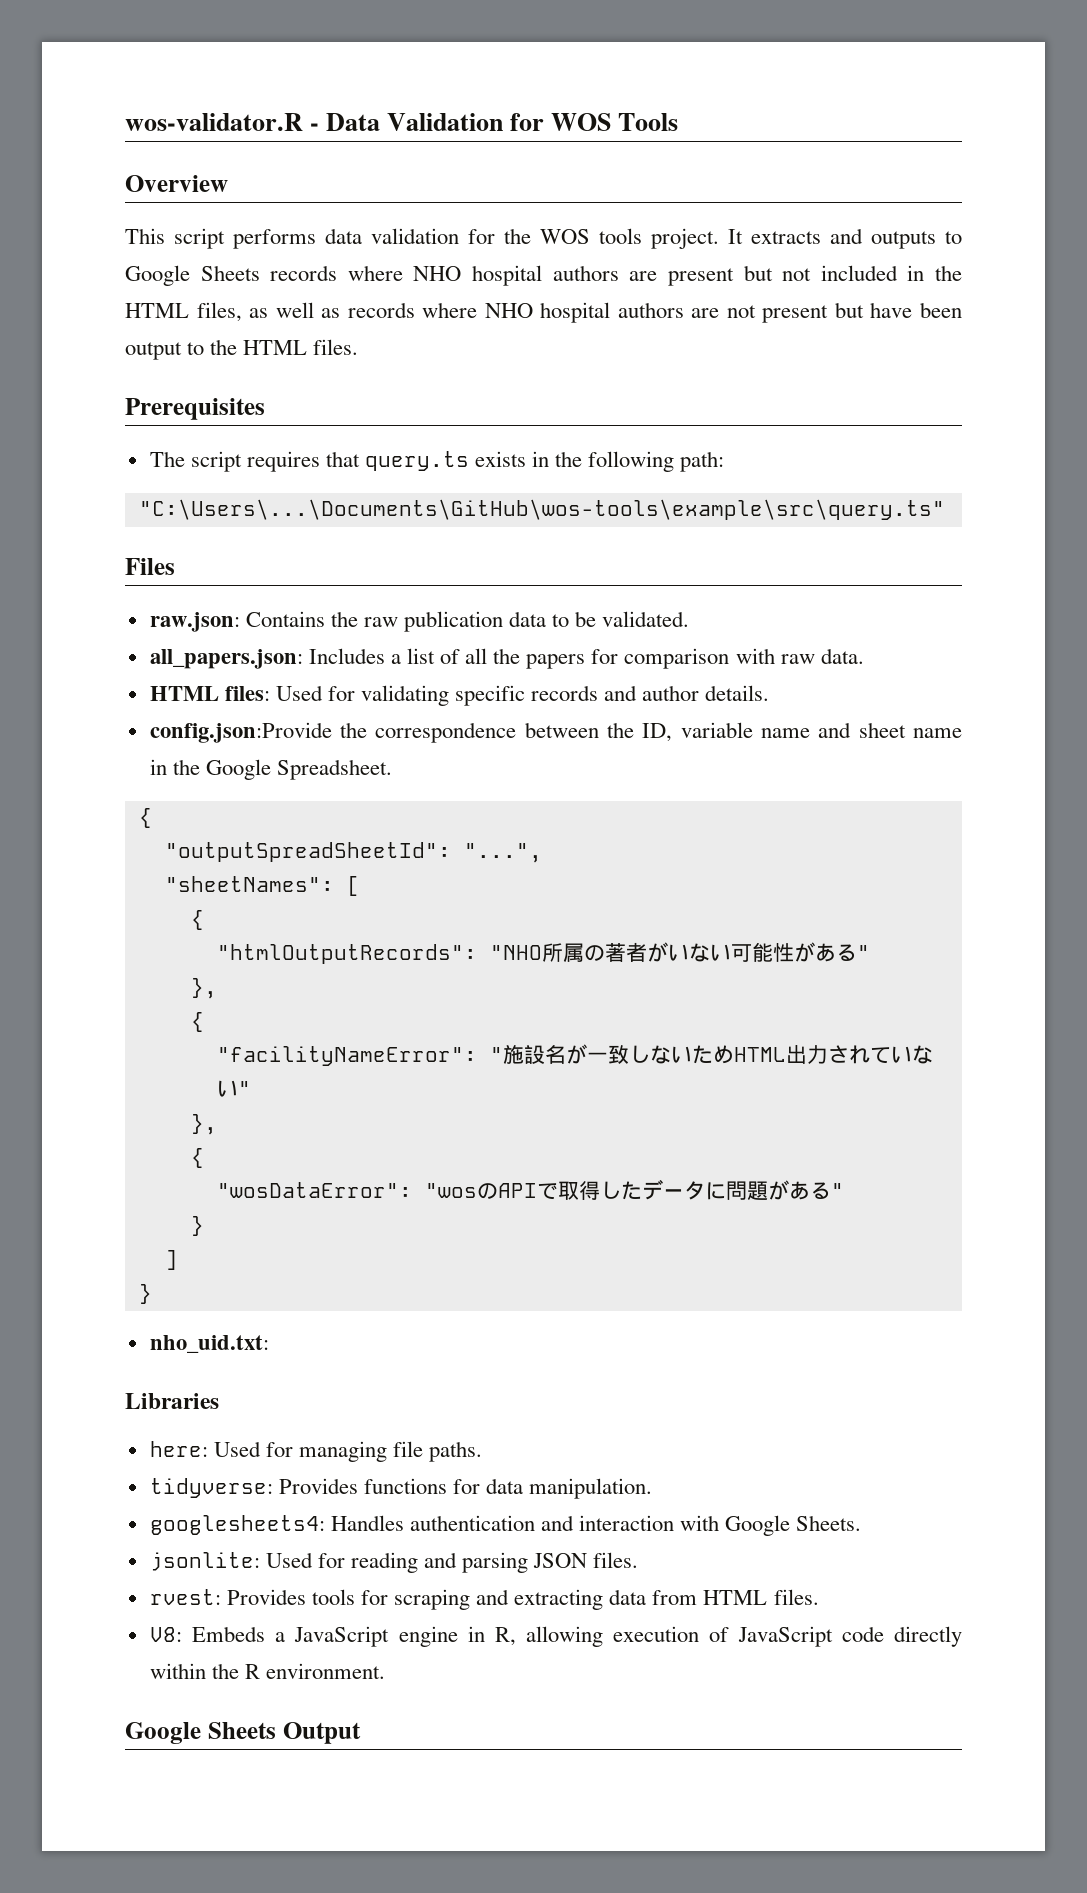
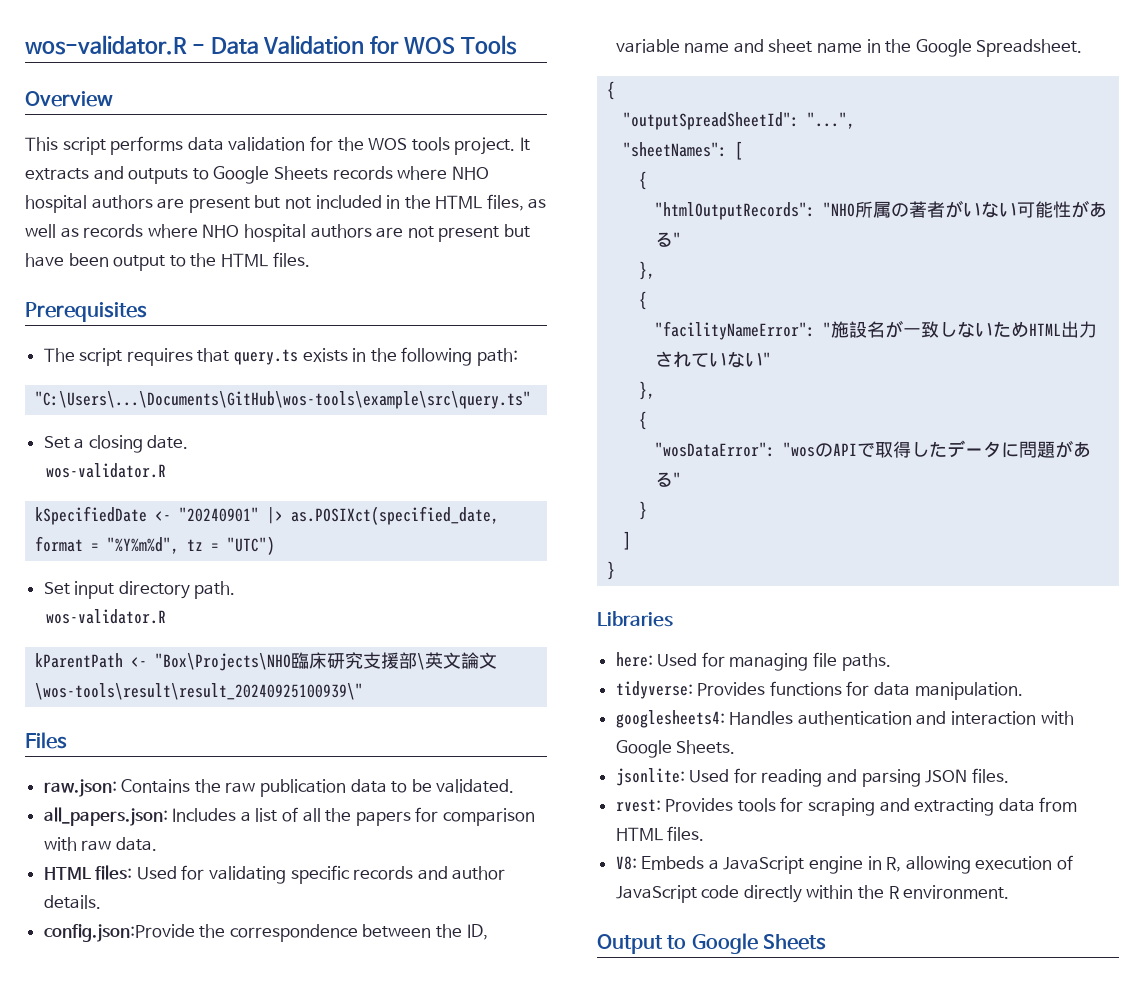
+ Set a closing date.
+ wos-validator.R
+ kSpecifiedDate <- "20240901" |> as.POSIXct(specified_date, format = "%Y%m%d", tz = "UTC")
+ Set input directory path.
+ wos-validator.R
+ kParentPath <- "Box\Projects\NHO臨床研究支援部\英文論文\wos-tools\result\result_20240925100939\"
- nho_uid.txt:
- Google Sheets Output
+ Output to Google Sheets

